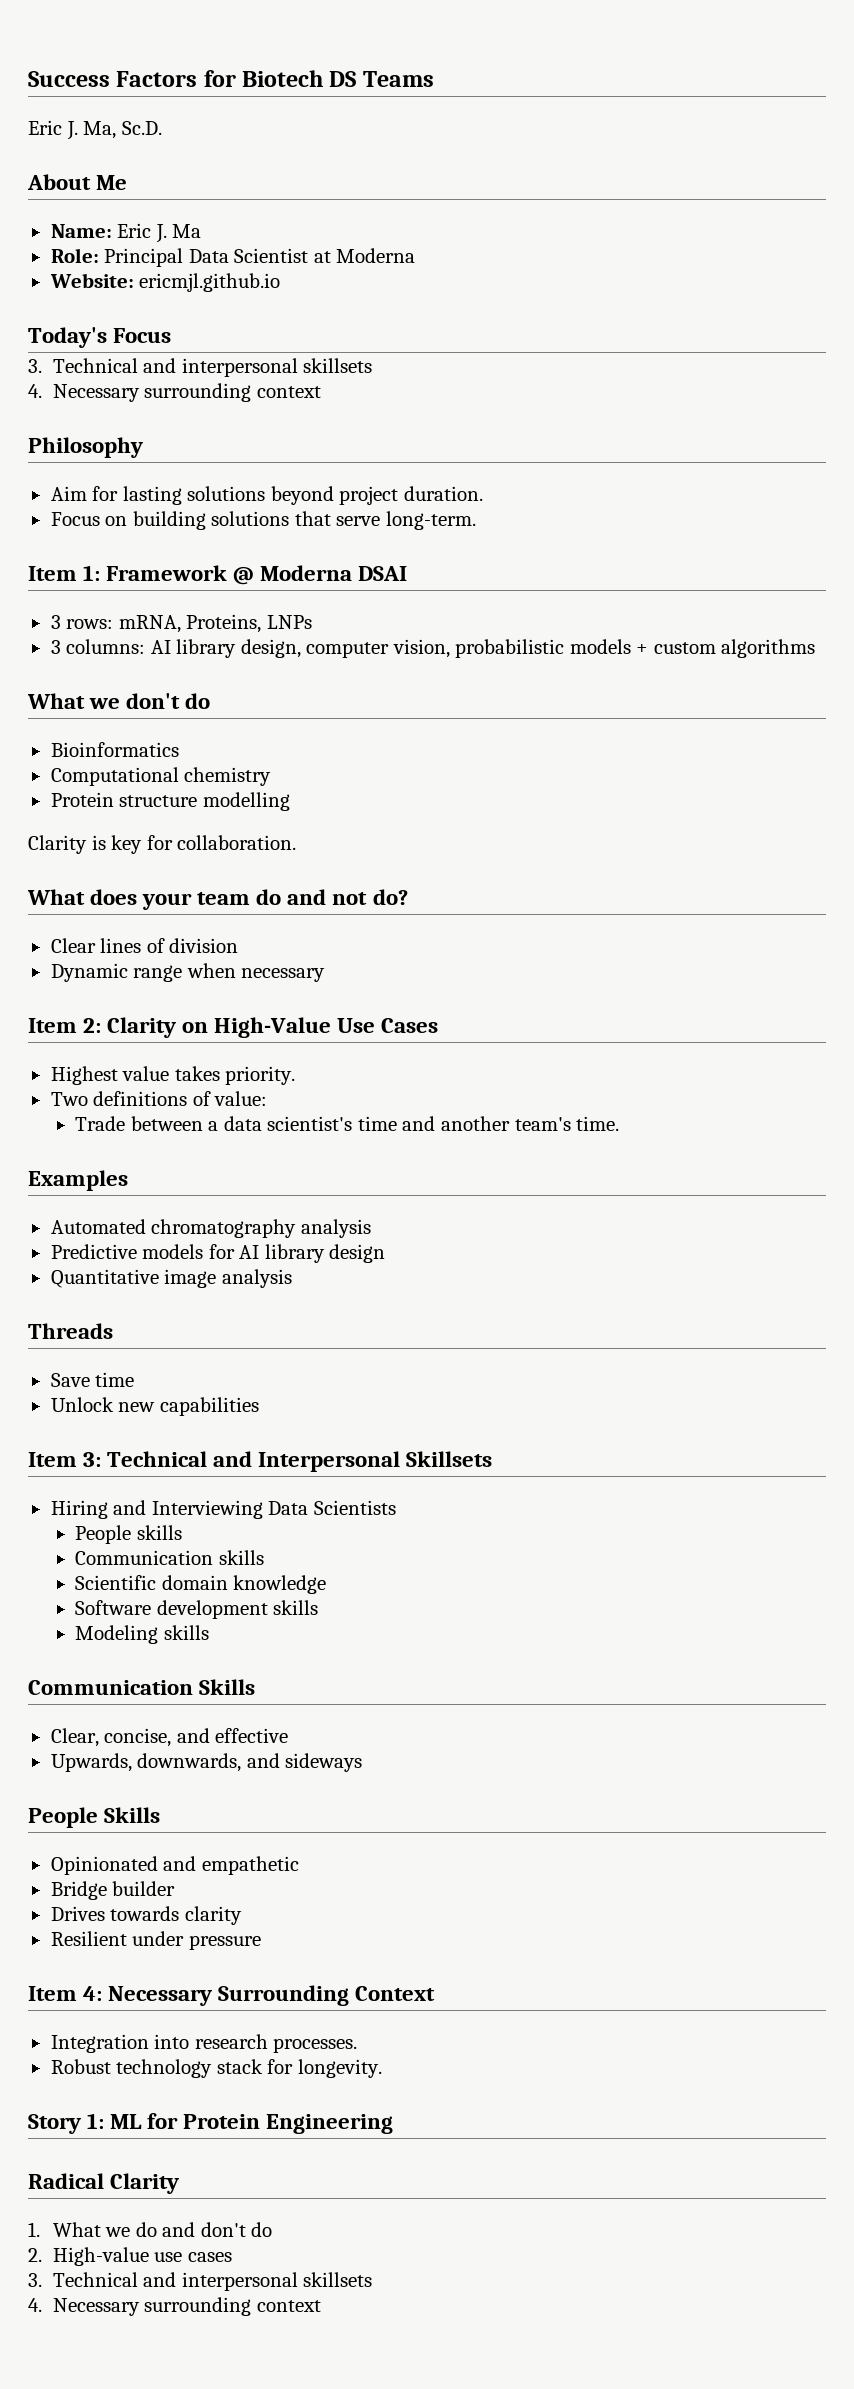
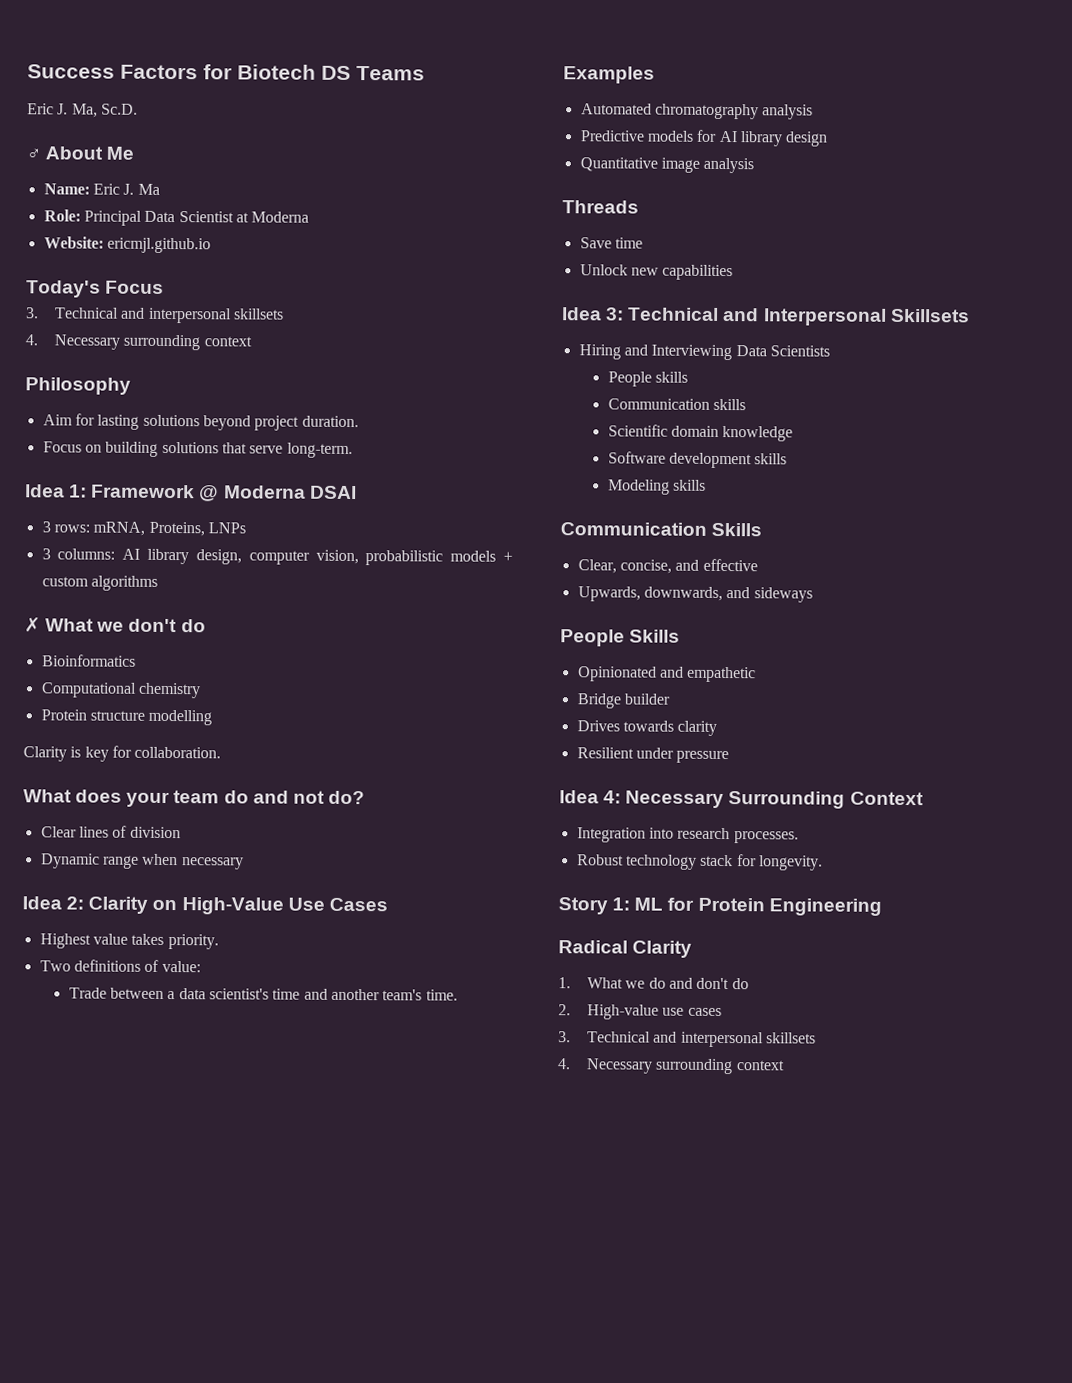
- About Me
+ ♂ About Me
- Item 1: Framework @ Moderna DSAI
+ Idea 1: Framework @ Moderna DSAI
- What we don't do
+ ✗ What we don't do
- Item 2: Clarity on High-Value Use Cases
+ Idea 2: Clarity on High-Value Use Cases
- Item 3: Technical and Interpersonal Skillsets
+ Idea 3: Technical and Interpersonal Skillsets
- Item 4: Necessary Surrounding Context
+ Idea 4: Necessary Surrounding Context

